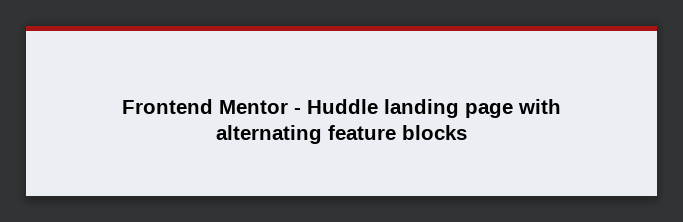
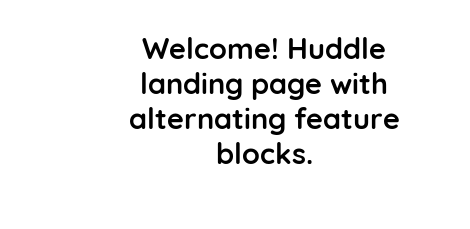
- Frontend Mentor - Huddle landing page with alternating feature blocks
+ Welcome! Huddle landing page with alternating feature blocks.

